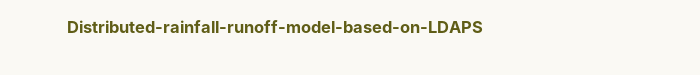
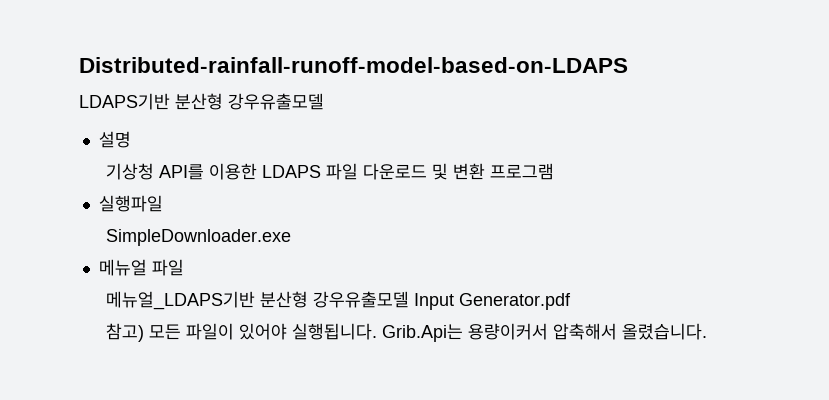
+ LDAPS기반 분산형 강우유출모델
+ 설명
+ 기상청 API를 이용한 LDAPS 파일 다운로드 및 변환 프로그램
+ 실행파일
+ SimpleDownloader.exe
+ 메뉴얼 파일
+ 메뉴얼_LDAPS기반 분산형 강우유출모델 Input Generator.pdf
+ 참고) 모든 파일이 있어야 실행됩니다. Grib.Api는 용량이커서 압축해서 올렸습니다.

